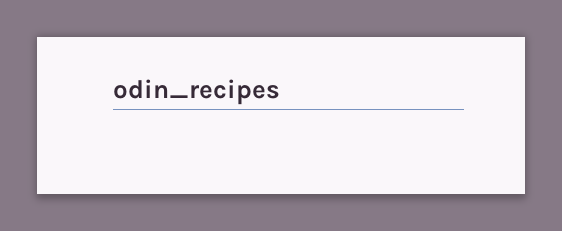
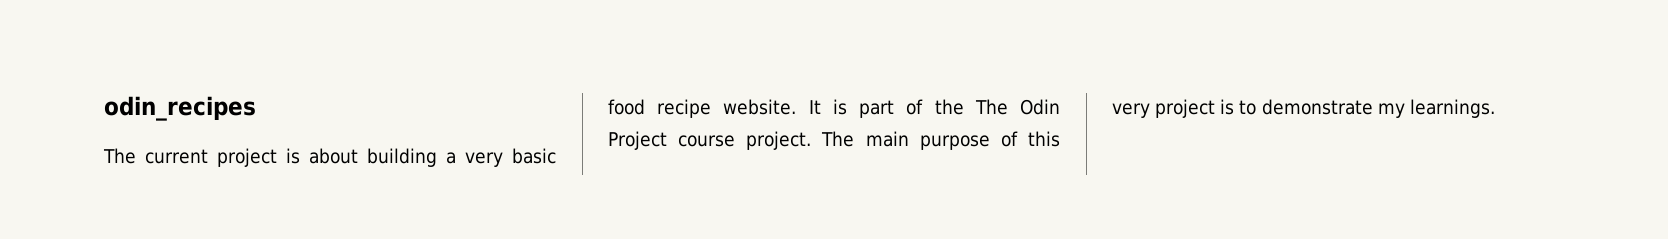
+ The current project is about building a very basic food recipe website. It is part of the The Odin Project course project. The main purpose of this very project is to demonstrate my learnings.

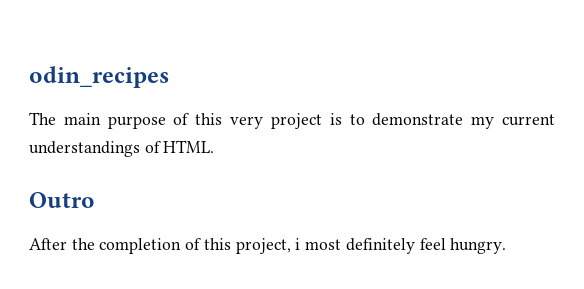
- The current project is about building a very basic food recipe website. It is part of the The Odin Project course project. The main purpose of this very project is to demonstrate my learnings.
+ The main purpose of this very project is to demonstrate my current understandings of HTML.
+ Outro
+ After the completion of this project, i most definitely feel hungry.

